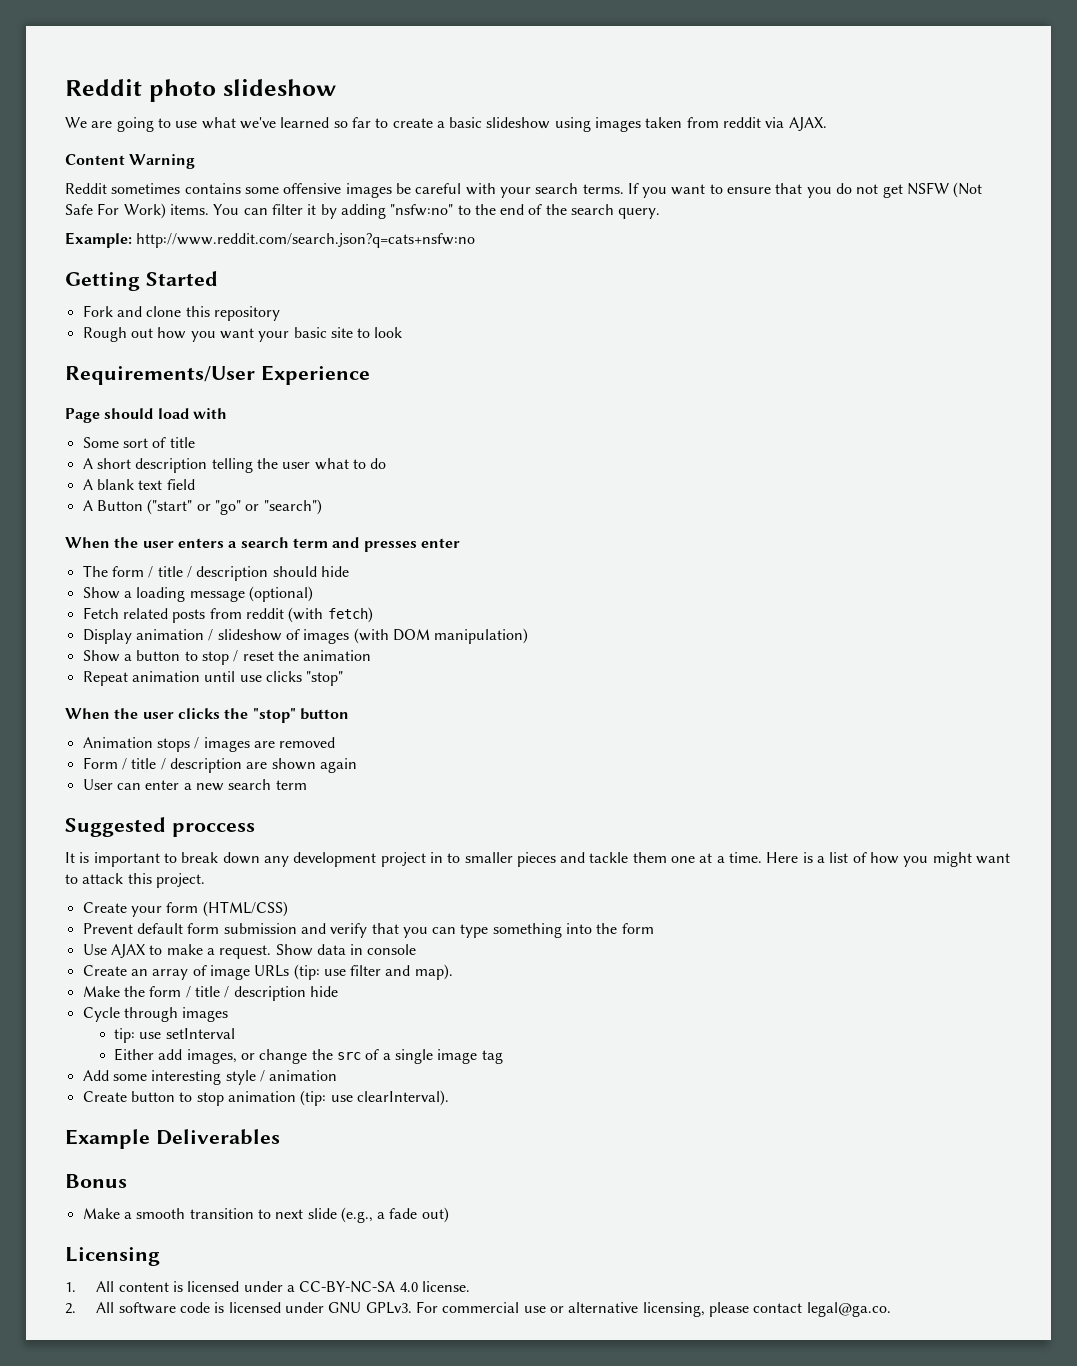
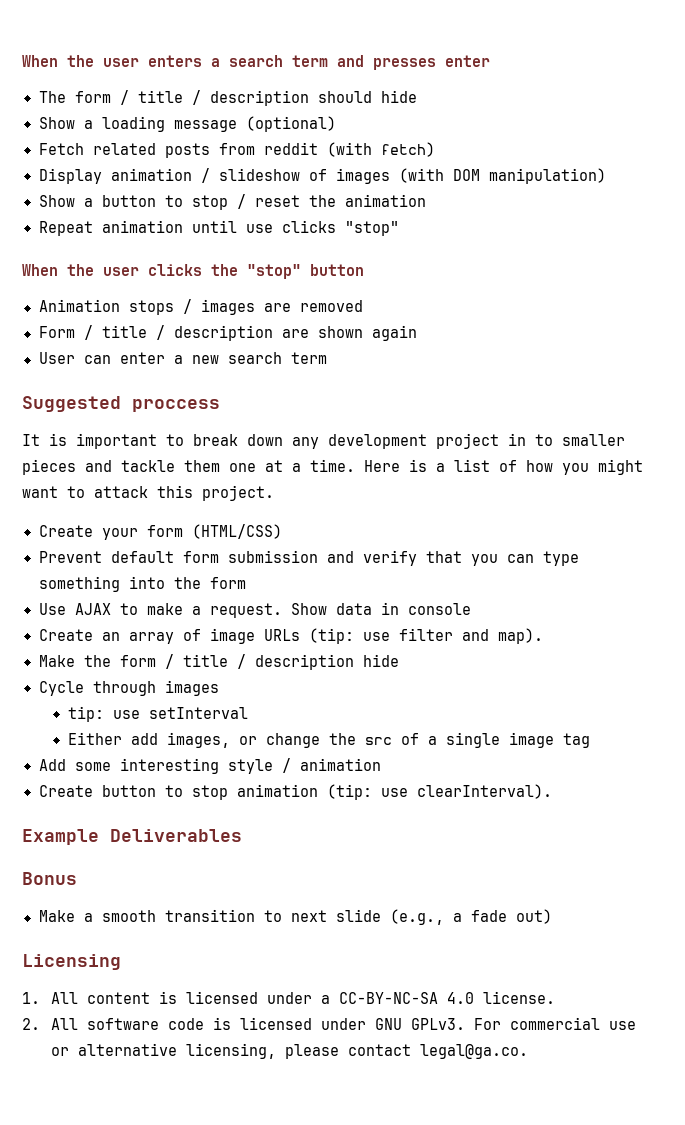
- Reddit photo slideshow
- We are going to use what we've learned so far to create a basic slideshow using images taken from reddit via AJAX.
- Content Warning
- Reddit sometimes contains some offensive images be careful with your search terms. If you want to ensure that you do not get NSFW (Not Safe For Work) items. You can filter it by adding "nsfw:no" to the end of the search query.
- Example: http://www.reddit.com/search.json?q=cats+nsfw:no
- Getting Started
- Fork and clone this repository
- Rough out how you want your basic site to look
- Requirements/User Experience
- Page should load with
- Some sort of title
- A short description telling the user what to do
- A blank text field
- A Button ("start" or "go" or "search")

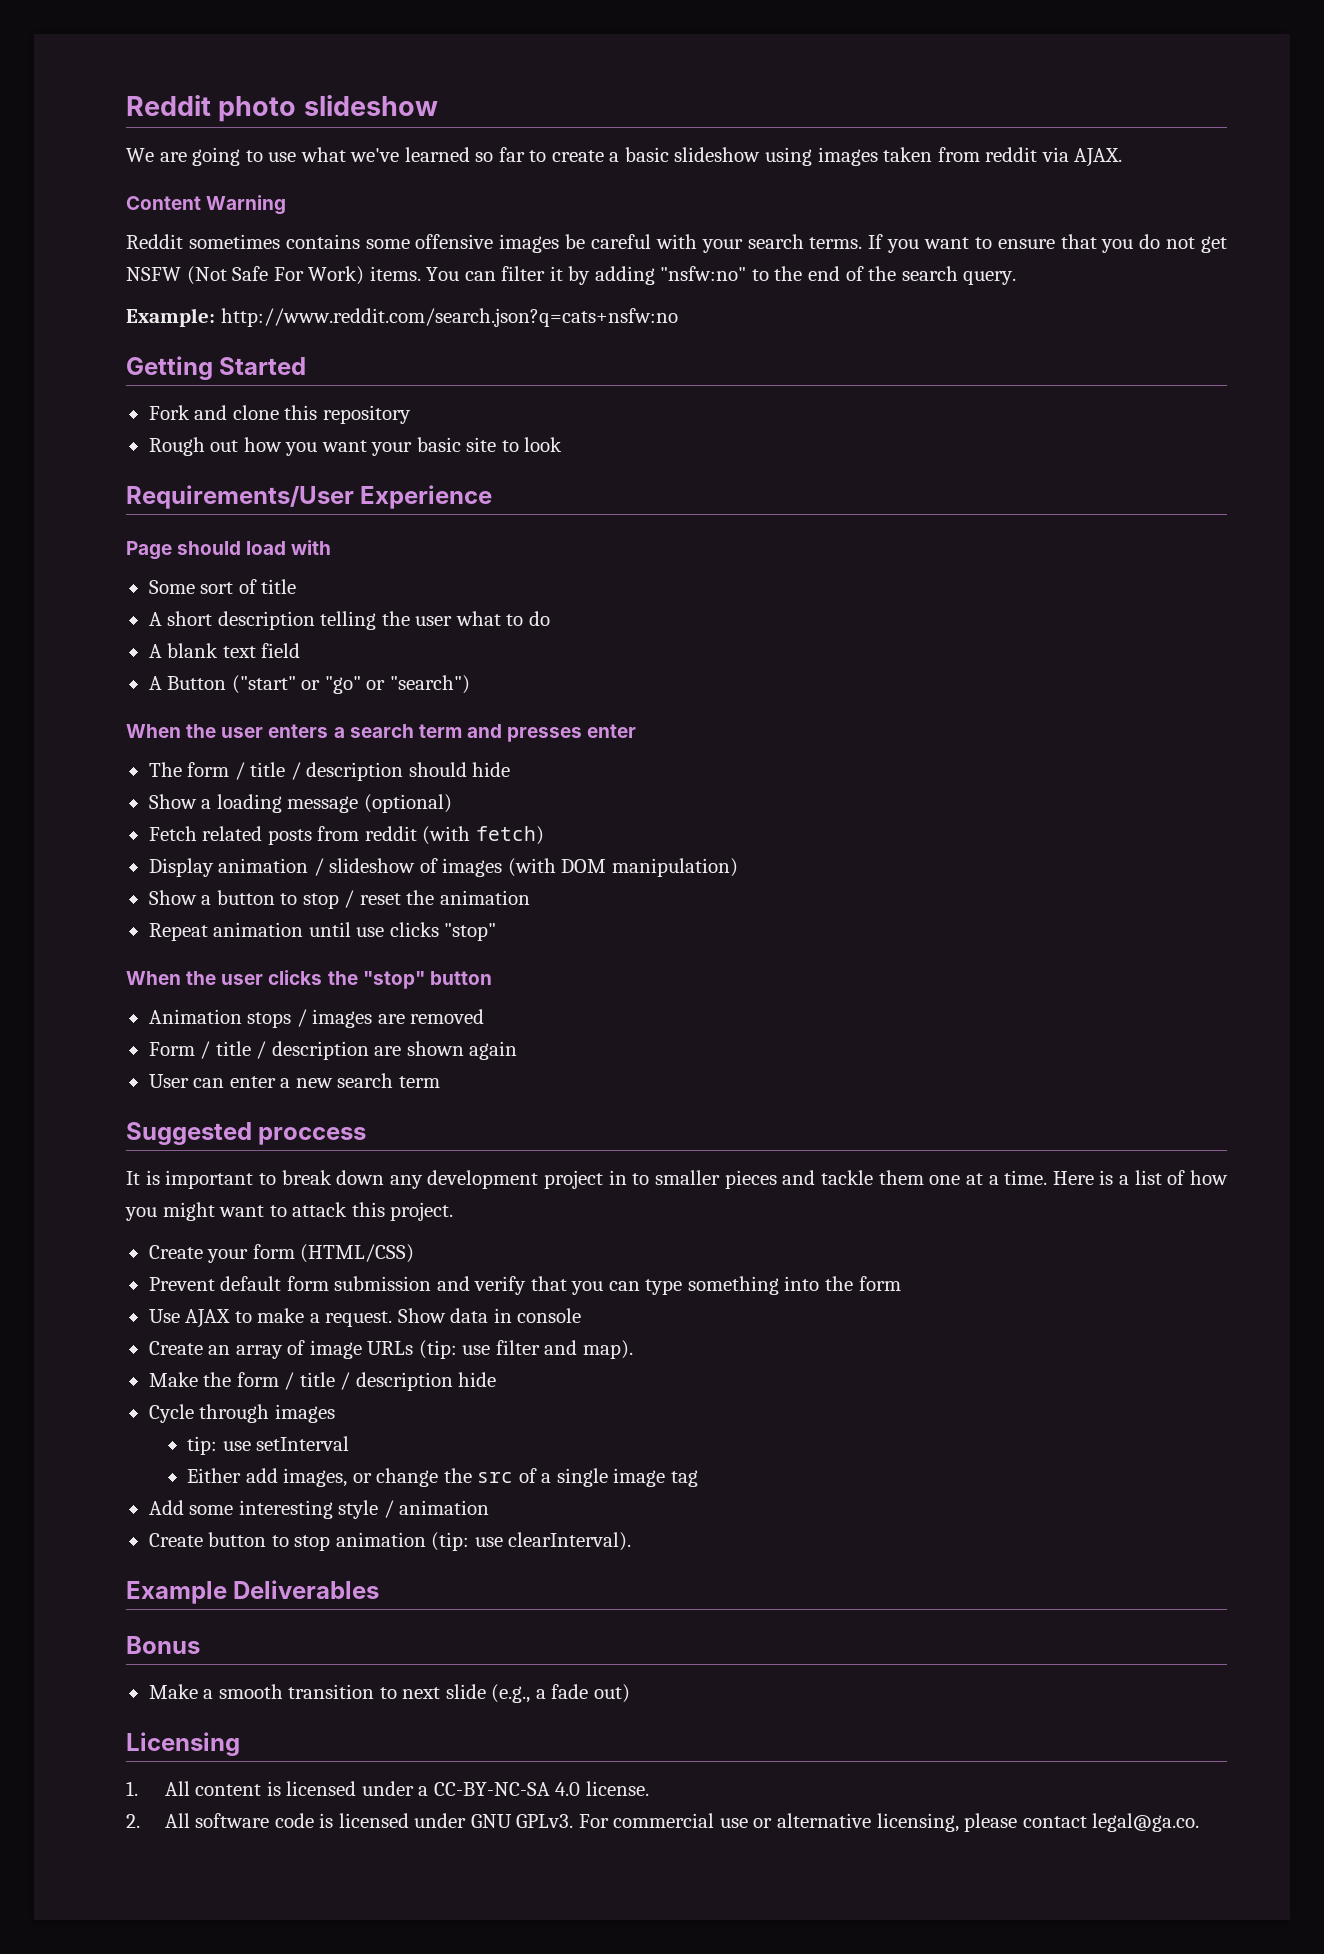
+ Reddit photo slideshow
+ We are going to use what we've learned so far to create a basic slideshow using images taken from reddit via AJAX.
+ Content Warning
+ Reddit sometimes contains some offensive images be careful with your search terms. If you want to ensure that you do not get NSFW (Not Safe For Work) items. You can filter it by adding "nsfw:no" to the end of the search query.
+ Example: http://www.reddit.com/search.json?q=cats+nsfw:no
+ Getting Started
+ Fork and clone this repository
+ Rough out how you want your basic site to look
+ Requirements/User Experience
+ Page should load with
+ Some sort of title
+ A short description telling the user what to do
+ A blank text field
+ A Button ("start" or "go" or "search")

